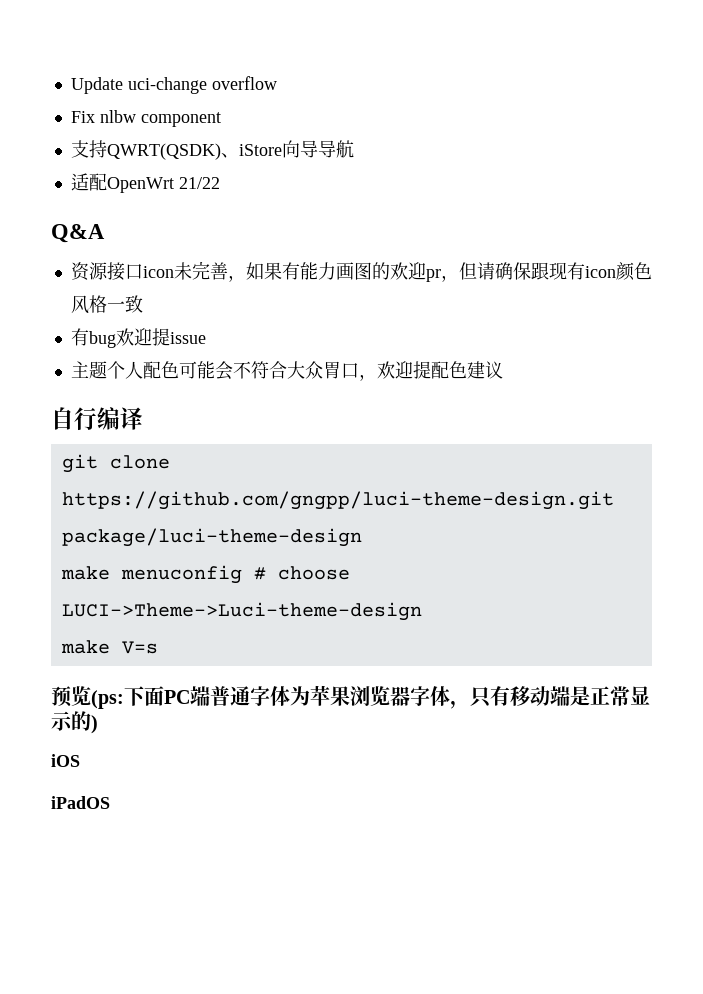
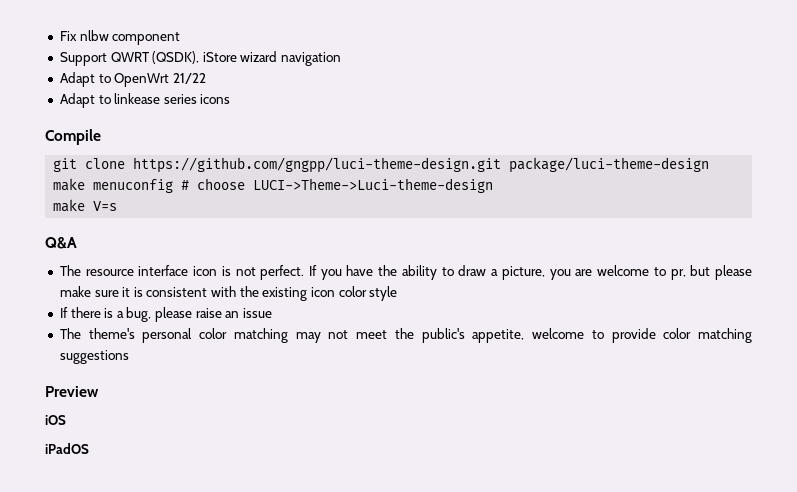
- Update uci-change overflow
- 支持QWRT(QSDK)、iStore向导导航
- 适配OpenWrt 21/22
- Q&A
- 资源接口icon未完善，如果有能力画图的欢迎pr，但请确保跟现有icon颜色风格一致
- 有bug欢迎提issue
- 主题个人配色可能会不符合大众胃口，欢迎提配色建议
- 自行编译
+ Support QWRT (QSDK), iStore wizard navigation
+ Adapt to OpenWrt 21/22
+ Adapt to linkease series icons
+ Compile
- 预览(ps:下面PC端普通字体为苹果浏览器字体，只有移动端是正常显示的)
+ Q&A
+ The resource interface icon is not perfect. If you have the ability to draw a picture, you are welcome to pr, but please make sure it is consistent with the existing icon color style
+ If there is a bug, please raise an issue
+ The theme's personal color matching may not meet the public's appetite, welcome to provide color matching suggestions
+ Preview

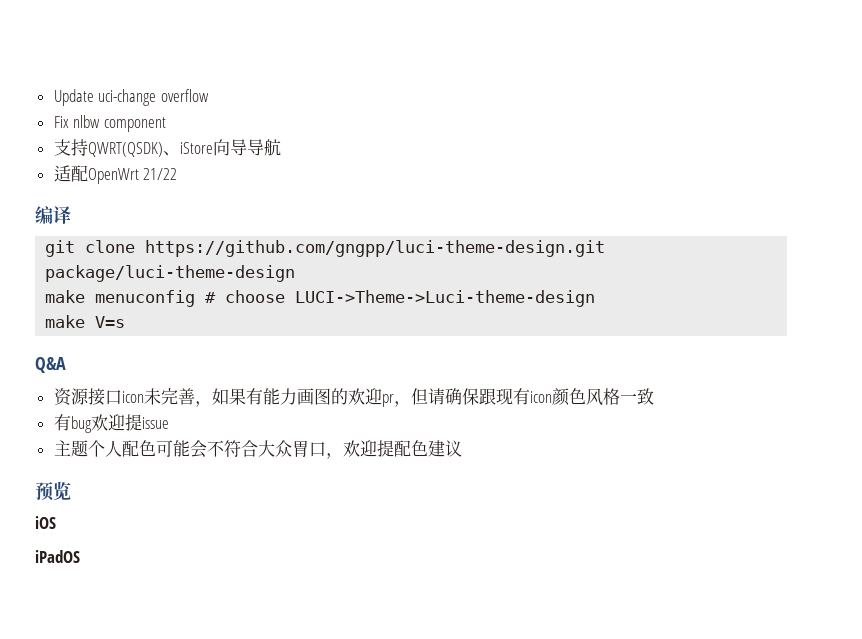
+ Update uci-change overflow
- Support QWRT (QSDK), iStore wizard navigation
- Adapt to OpenWrt 21/22
- Adapt to linkease series icons
- Compile
+ 支持QWRT(QSDK)、iStore向导导航
+ 适配OpenWrt 21/22
+ 编译
- The resource interface icon is not perfect. If you have the ability to draw a picture, you are welcome to pr, but please make sure it is consistent with the existing icon color style
- If there is a bug, please raise an issue
- The theme's personal color matching may not meet the public's appetite, welcome to provide color matching suggestions
- Preview
+ 资源接口icon未完善，如果有能力画图的欢迎pr，但请确保跟现有icon颜色风格一致
+ 有bug欢迎提issue
+ 主题个人配色可能会不符合大众胃口，欢迎提配色建议
+ 预览

